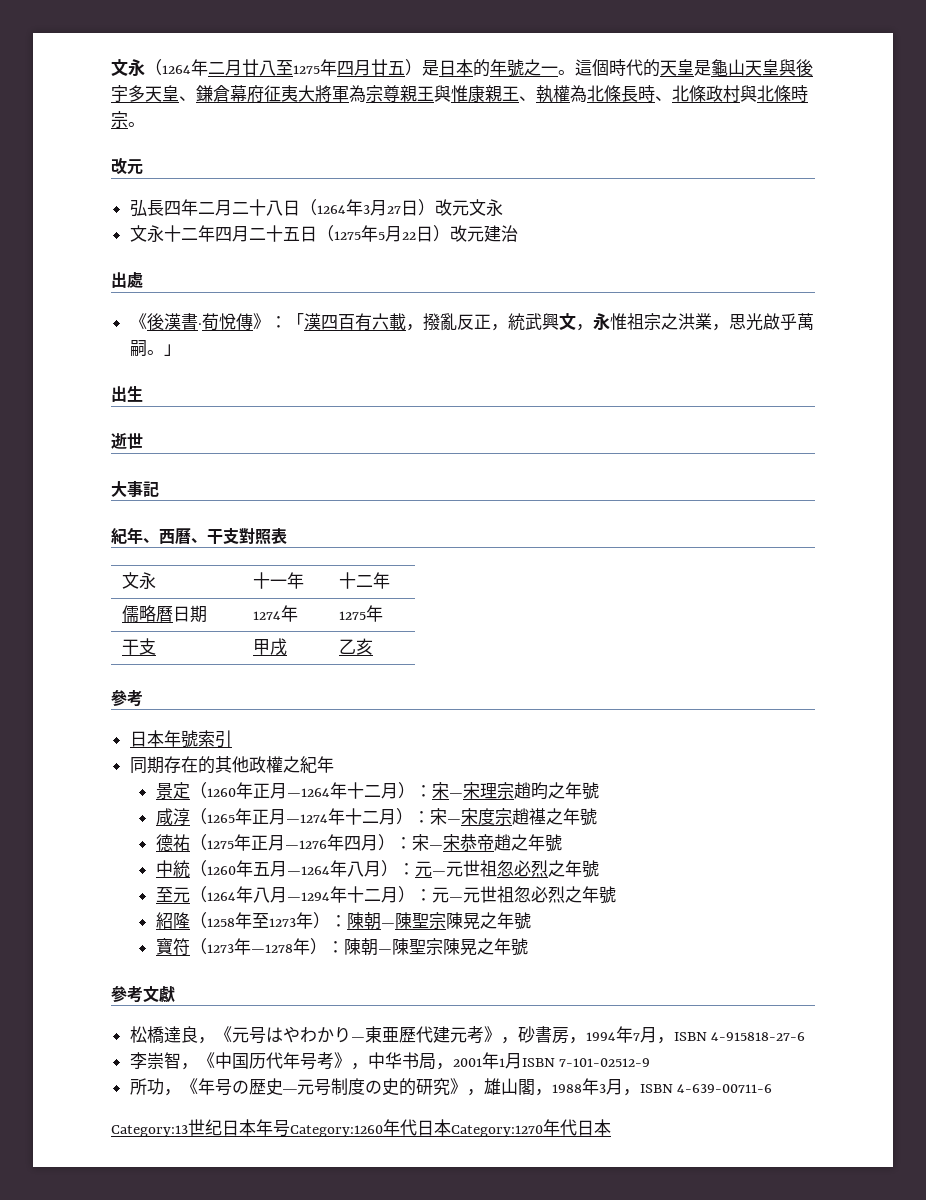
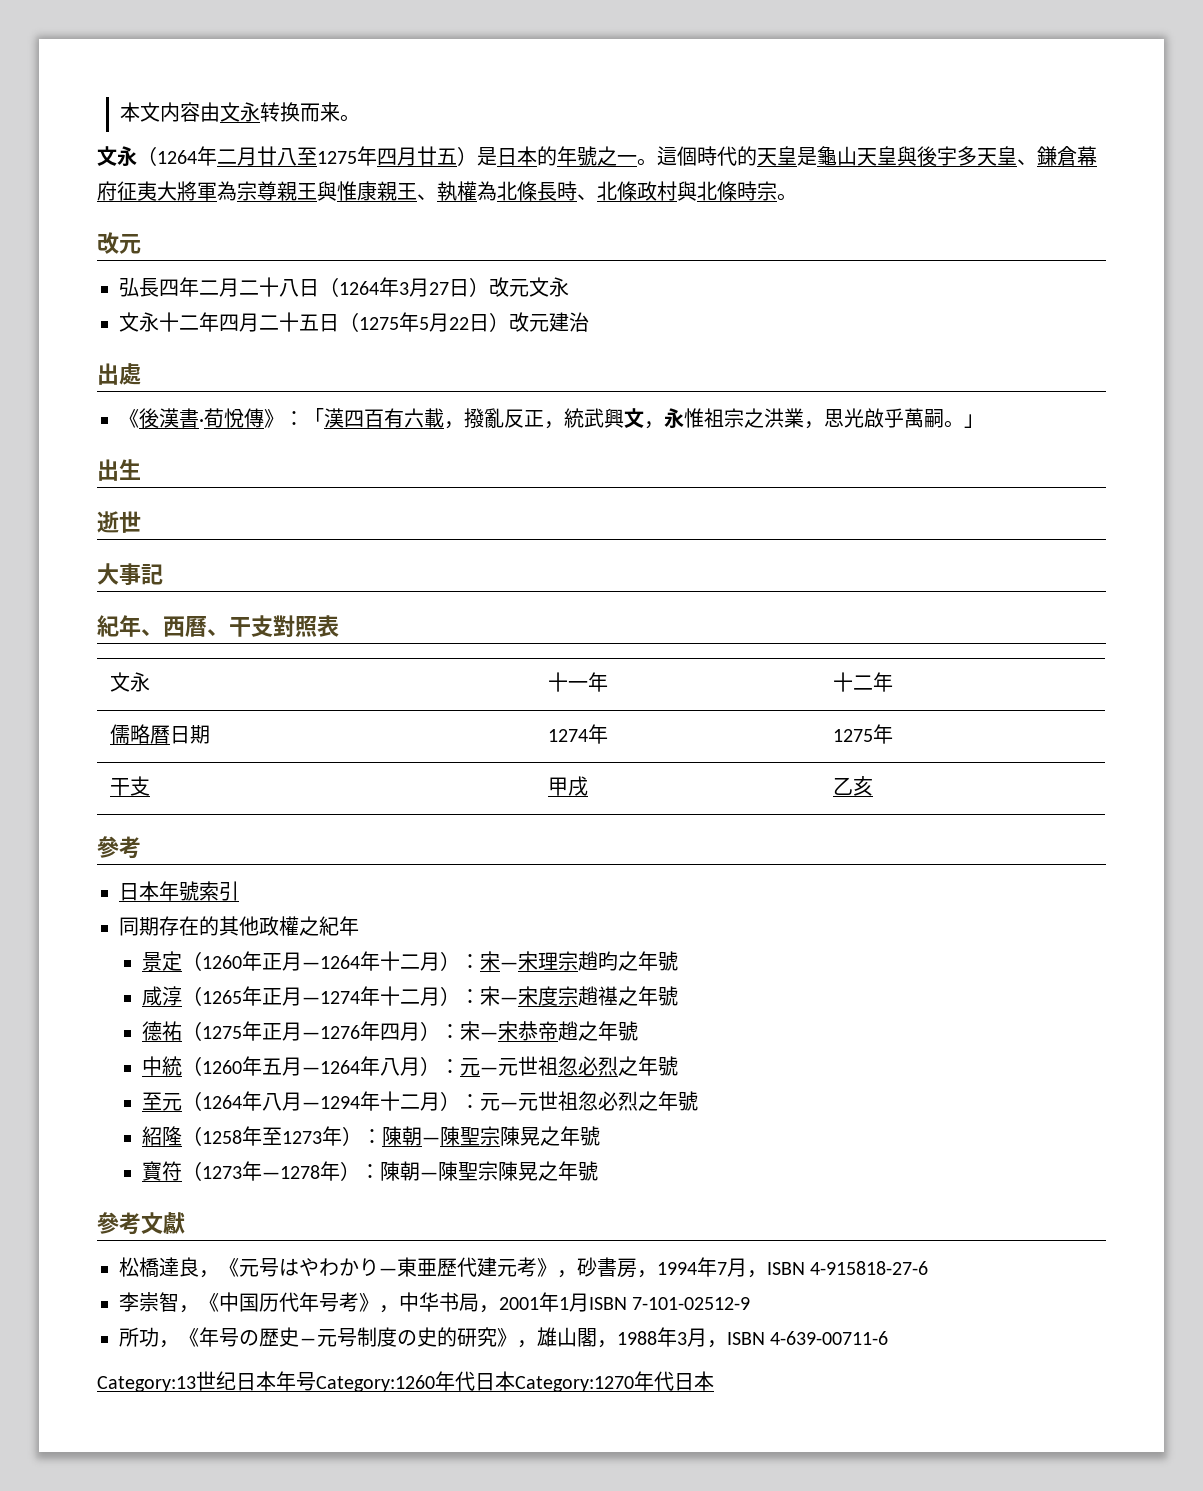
+ 本文内容由文永转换而来。

